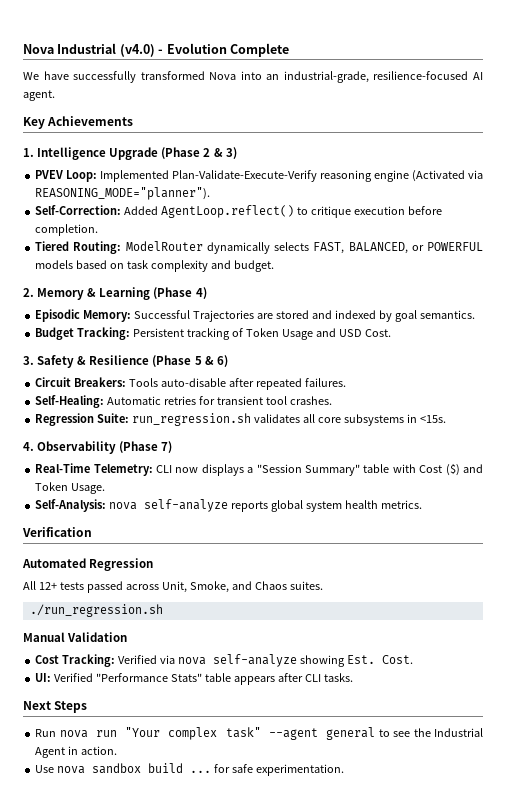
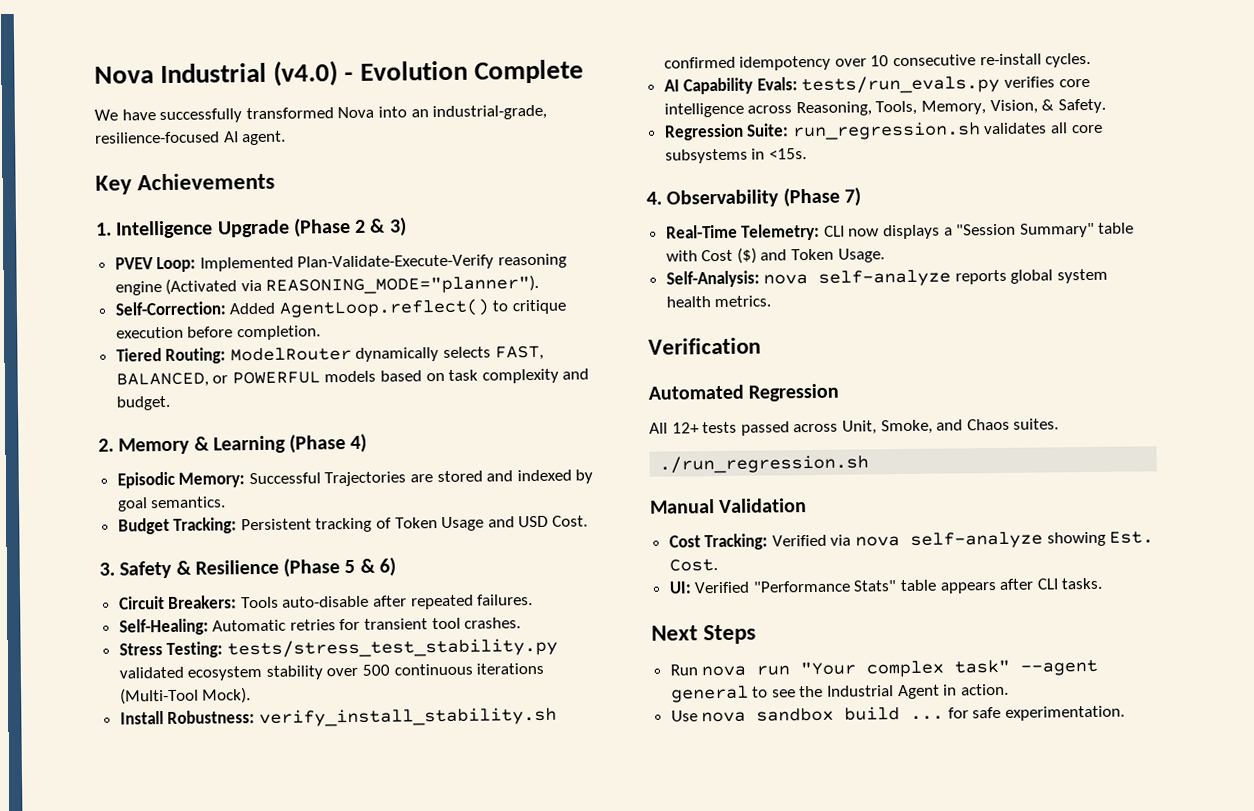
+ Stress Testing: tests/stress_test_stability.py validated ecosystem stability over 500 continuous iterations (Multi-Tool Mock).
+ Install Robustness: verify_install_stability.sh confirmed idempotency over 10 consecutive re-install cycles.
+ AI Capability Evals: tests/run_evals.py verifies core intelligence across Reasoning, Tools, Memory, Vision, & Safety.

